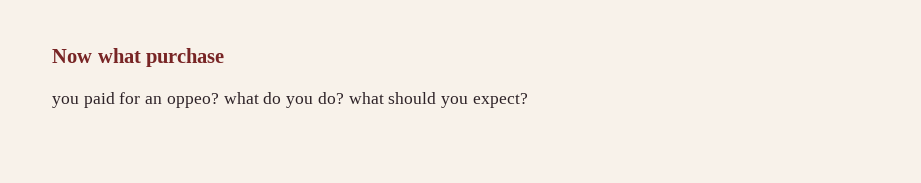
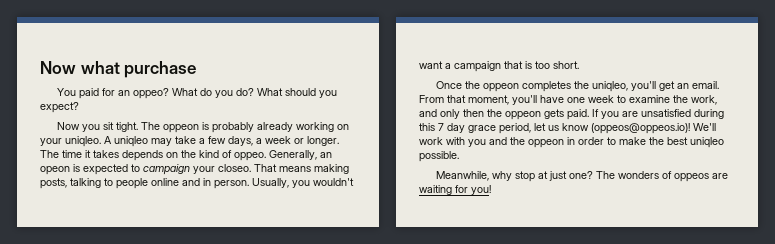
- you paid for an oppeo? what do you do? what should you expect?
+ You paid for an oppeo? What do you do? What should you expect?
+ Now you sit tight. The oppeon is probably already working on your uniqleo. A uniqleo may take a few days, a week or longer. The time it takes depends on the kind of oppeo. Generally, an opeon is expected to campaign your closeo. That means making posts, talking to people online and in person. Usually, you wouldn't want a campaign that is too short.
+ Once the oppeon completes the uniqleo, you'll get an email. From that moment, you'll have one week to examine the work, and only then the oppeon gets paid. If you are unsatisfied during this 7 day grace period, let us know (oppeos@oppeos.io)! We'll work with you and the oppeon in order to make the best uniqleo possible.
+ Meanwhile, why stop at just one? The wonders of oppeos are waiting for you!

